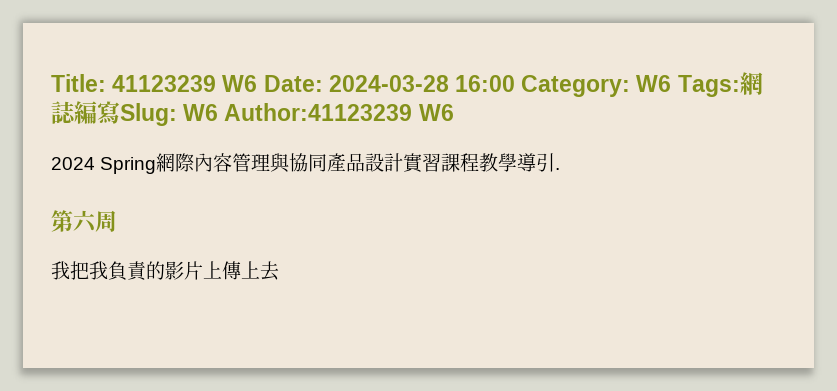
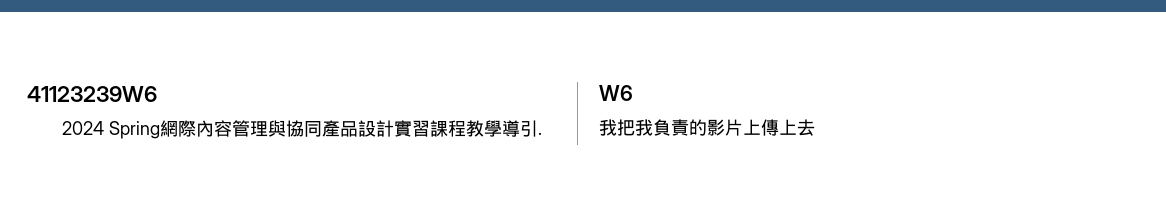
- Title: 41123239 W6 Date: 2024-03-28 16:00 Category: W6 Tags:網誌編寫Slug: W6 Author:41123239 W6
+ 41123239W6
- 第六周
+ W6

